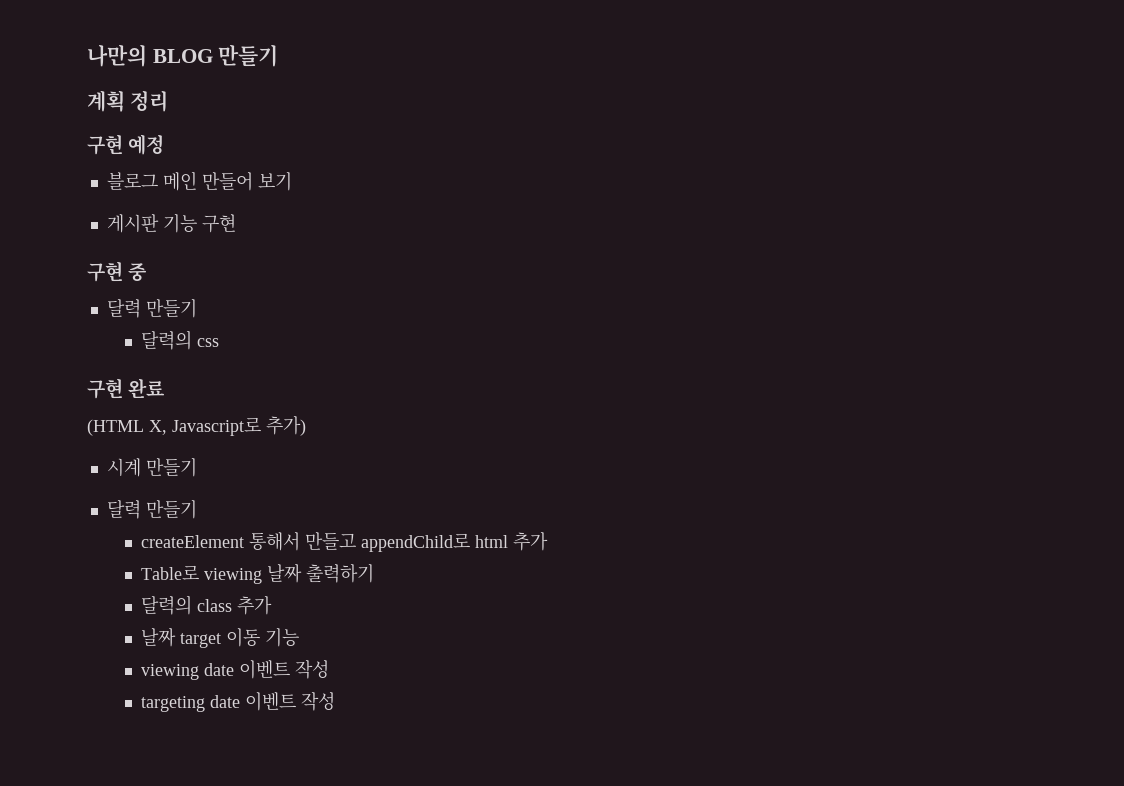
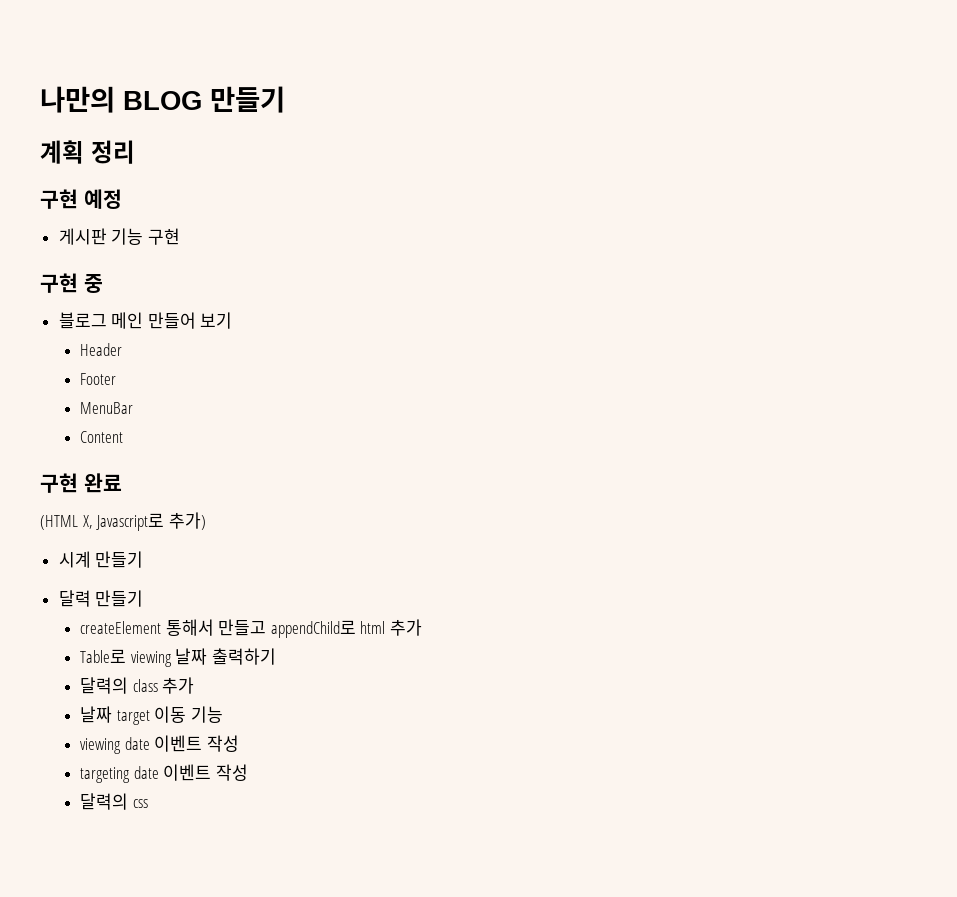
- 블로그 메인 만들어 보기
  구현 중
- 달력 만들기
- 달력의 css
+ 블로그 메인 만들어 보기
+ Header
+ Footer
+ MenuBar
+ Content
+ 달력의 css

